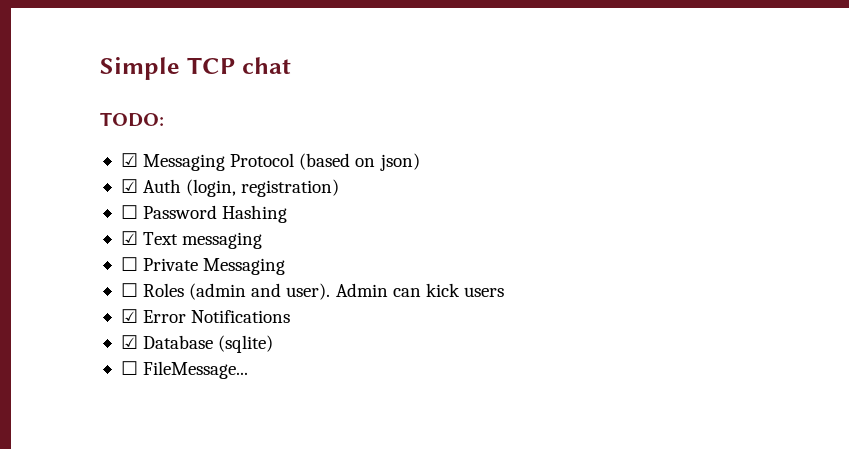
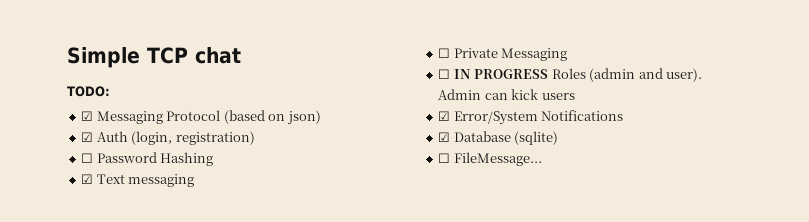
- ☐ Roles (admin and user).
+ ☐ IN PROGRESS Roles (admin and user).
- ☑ Error Notifications
+ ☑ Error/System Notifications

